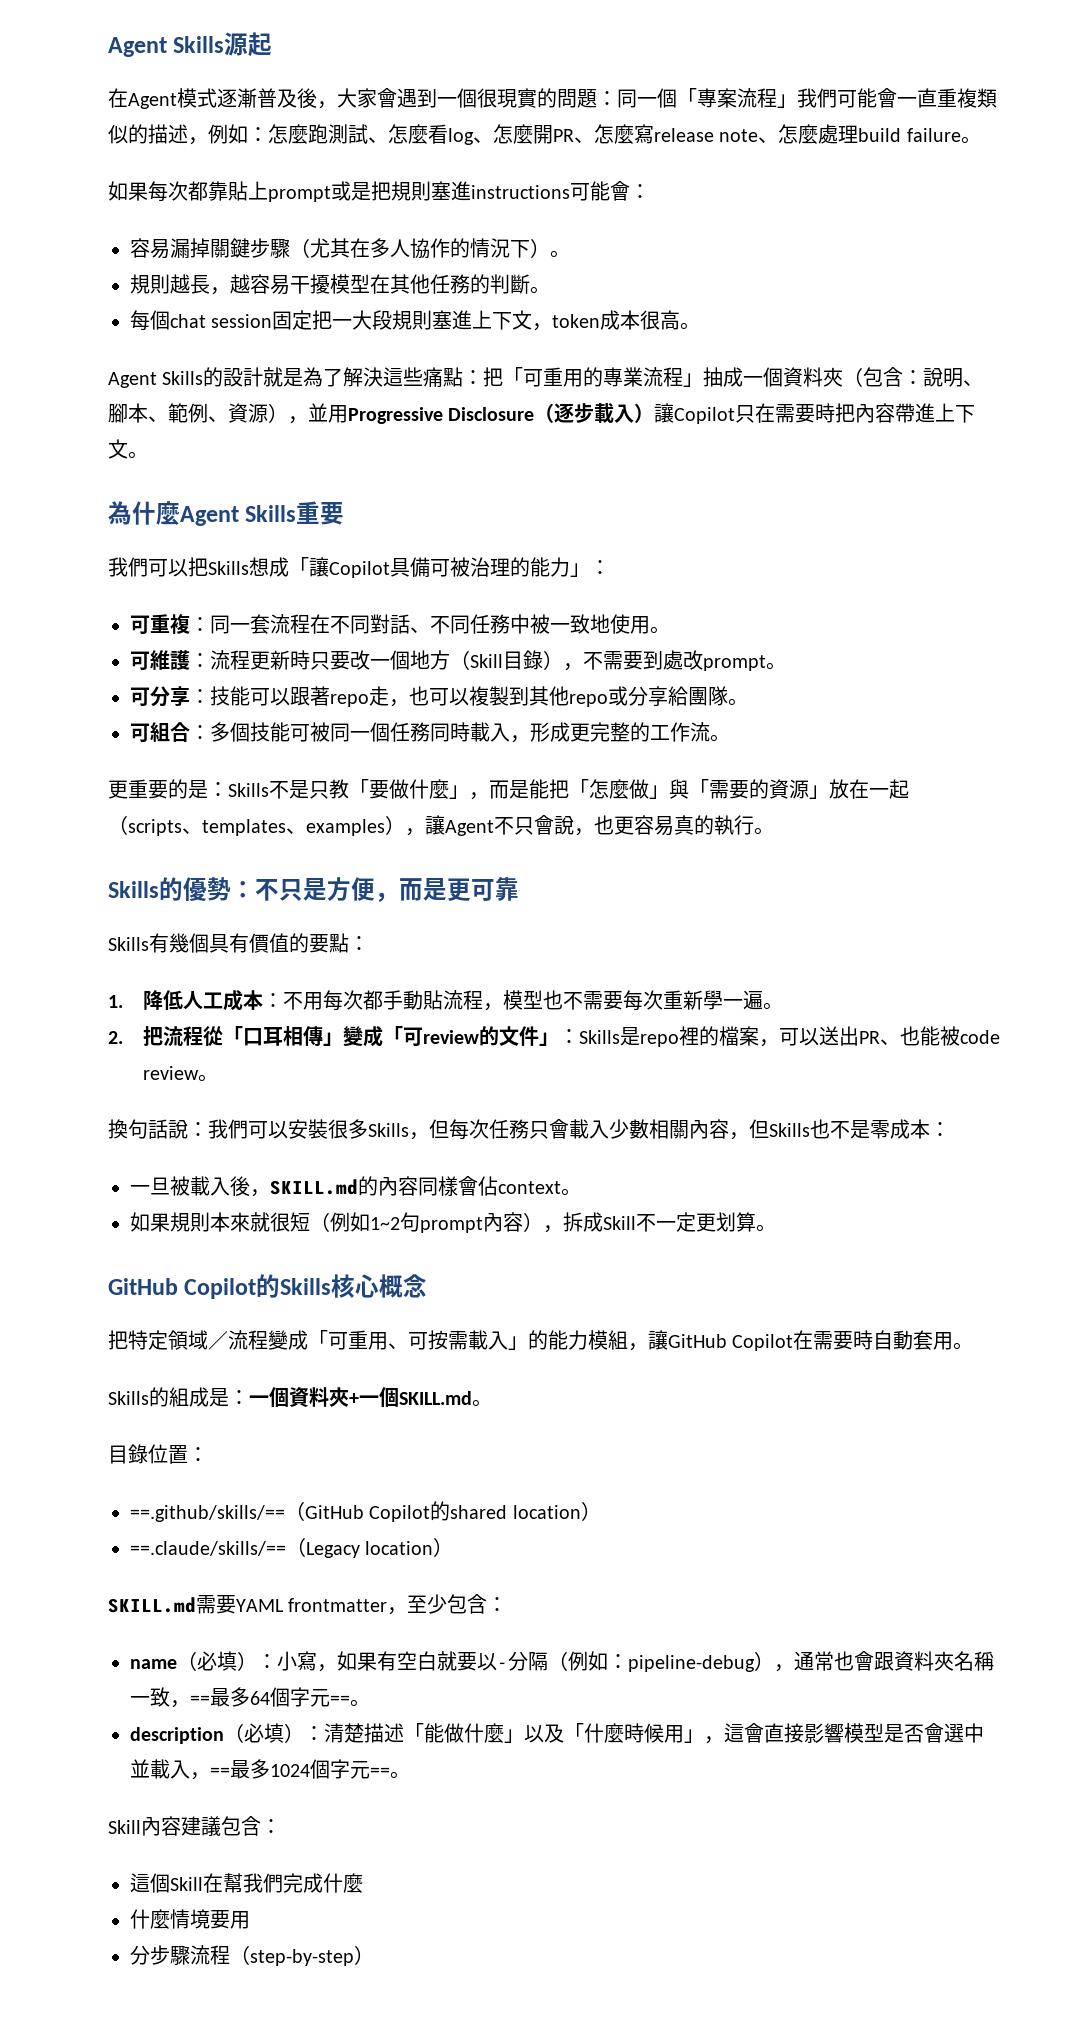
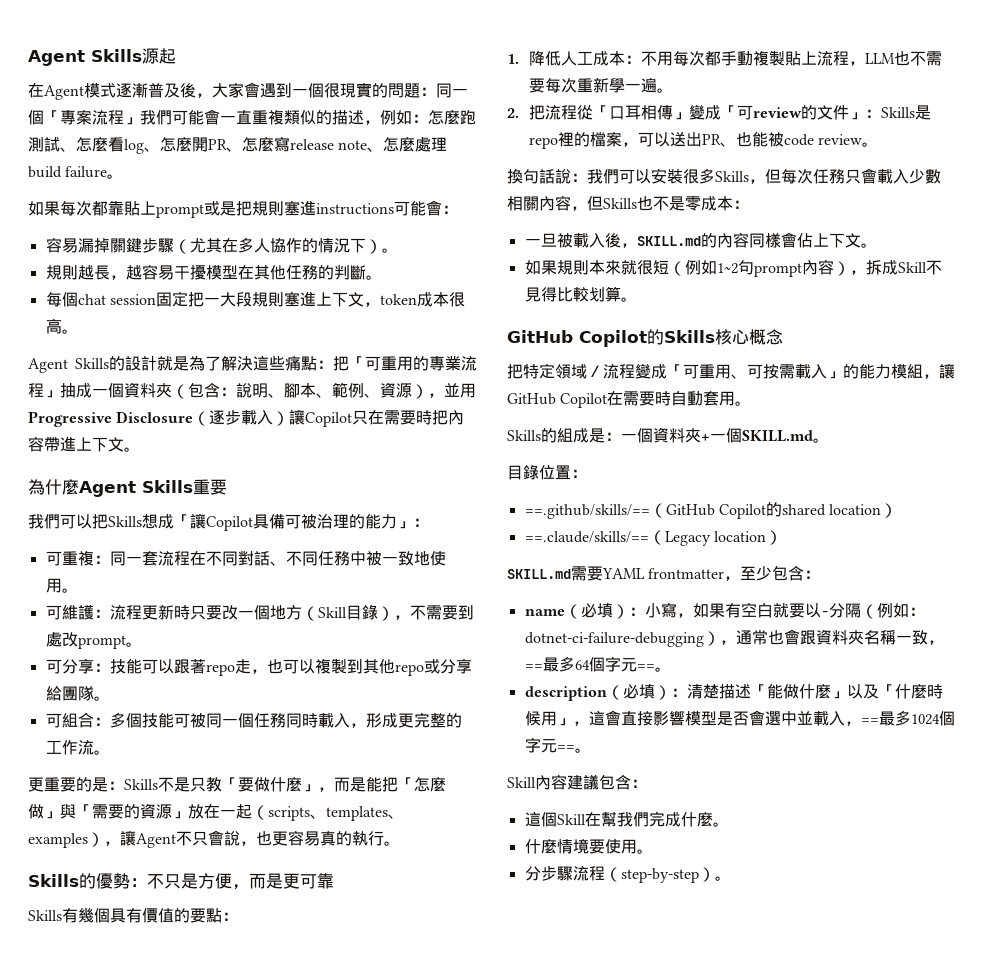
- 1.降低人工成本：不用每次都手動貼流程，模型也不需要每次重新學一遍。
+ 1.降低人工成本：不用每次都手動複製貼上流程，LLM也不需要每次重新學一遍。
- 一旦被載入後，SKILL.md的內容同樣會佔context。
+ 一旦被載入後，SKILL.md的內容同樣會佔上下文。
- 如果規則本來就很短（例如1~2句prompt內容），拆成Skill不一定更划算。
+ 如果規則本來就很短（例如1~2句prompt內容），拆成Skill不見得比較划算。
- name（必填）：小寫，如果有空白就要以-分隔（例如：pipeline-debug），通常也會跟資料夾名稱一致，==最多64個字元==。
+ name（必填）：小寫，如果有空白就要以-分隔（例如：dotnet-ci-failure-debugging），通常也會跟資料夾名稱一致，==最多64個字元==。
- 這個Skill在幫我們完成什麼
+ 這個Skill在幫我們完成什麼。
- 什麼情境要用
+ 什麼情境要使用。
- 分步驟流程（step-by-step）
+ 分步驟流程（step-by-step）。

